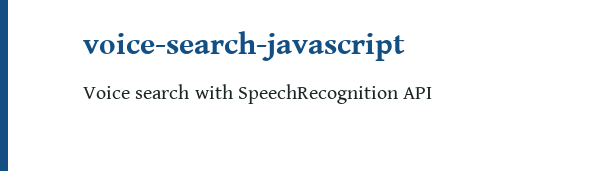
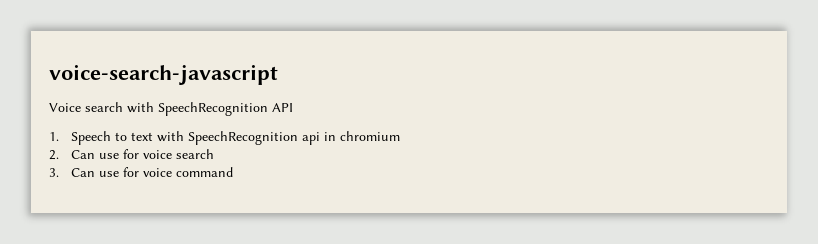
+ 1. Speech to text with SpeechRecognition api in chromium
+ 2. Can use for voice search
+ 3. Can use for voice command

